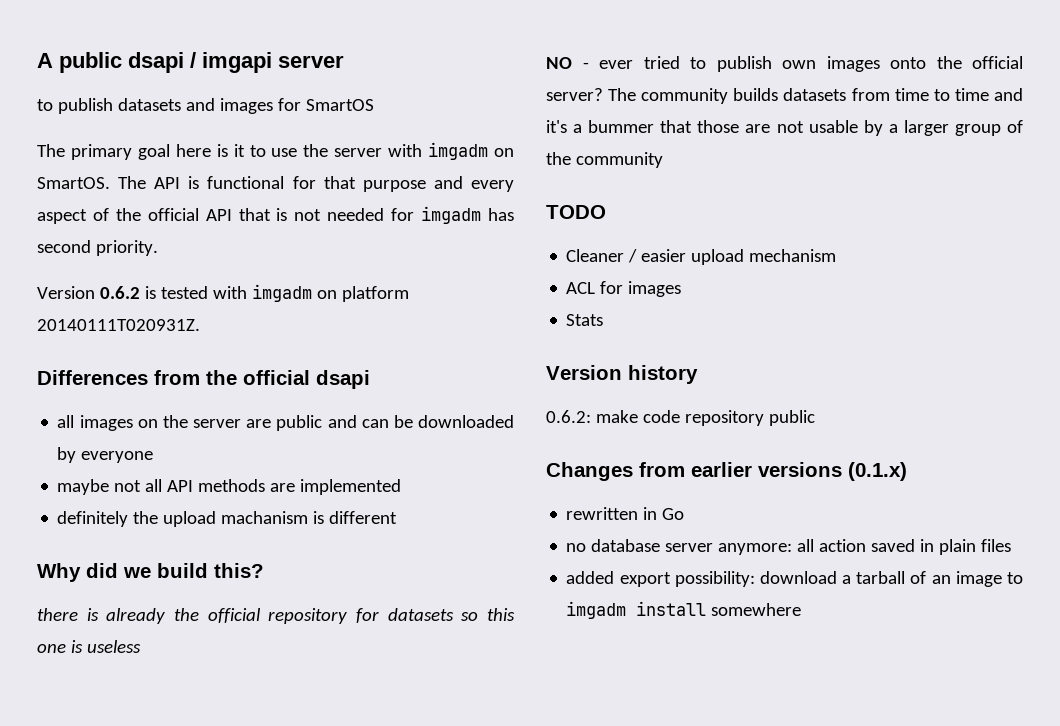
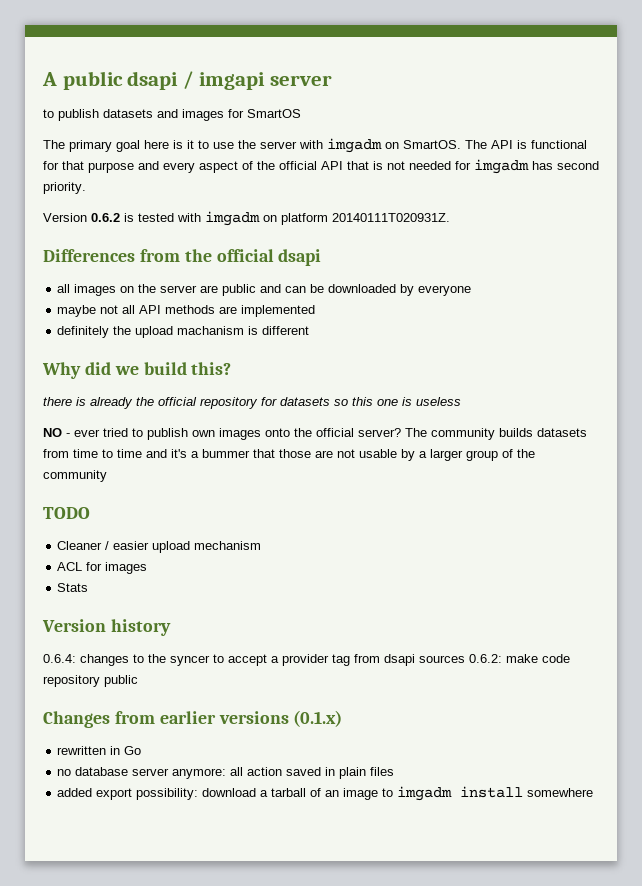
- 0.6.2: make code repository public
+ 0.6.4: changes to the syncer to accept a provider tag from dsapi sources 0.6.2: make code repository public

